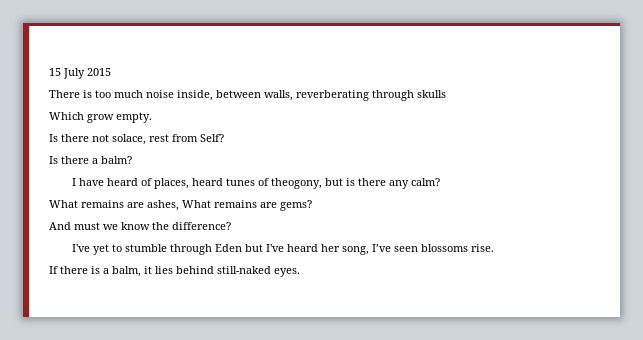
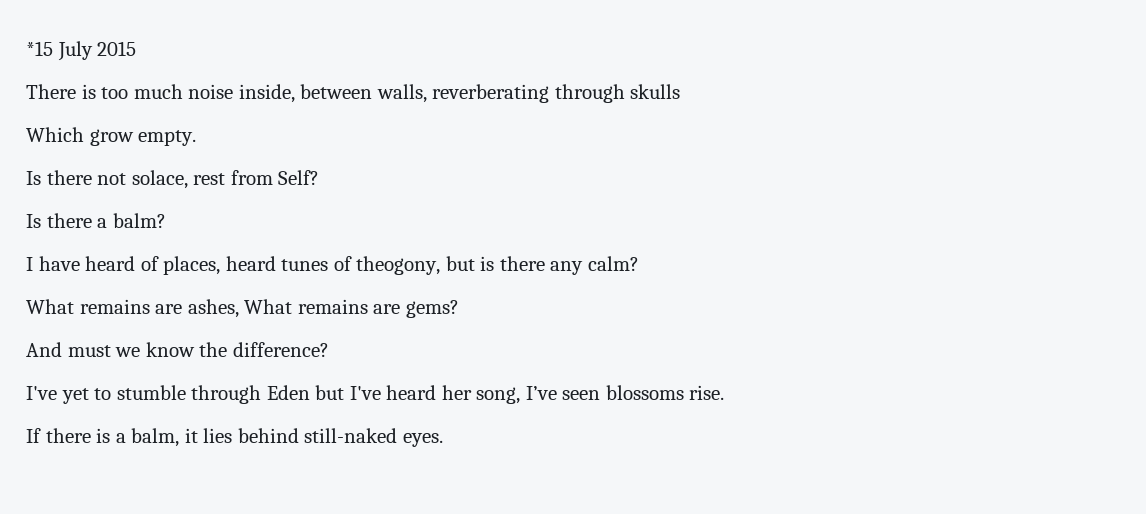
- 15 July 2015
+ *15 July 2015

